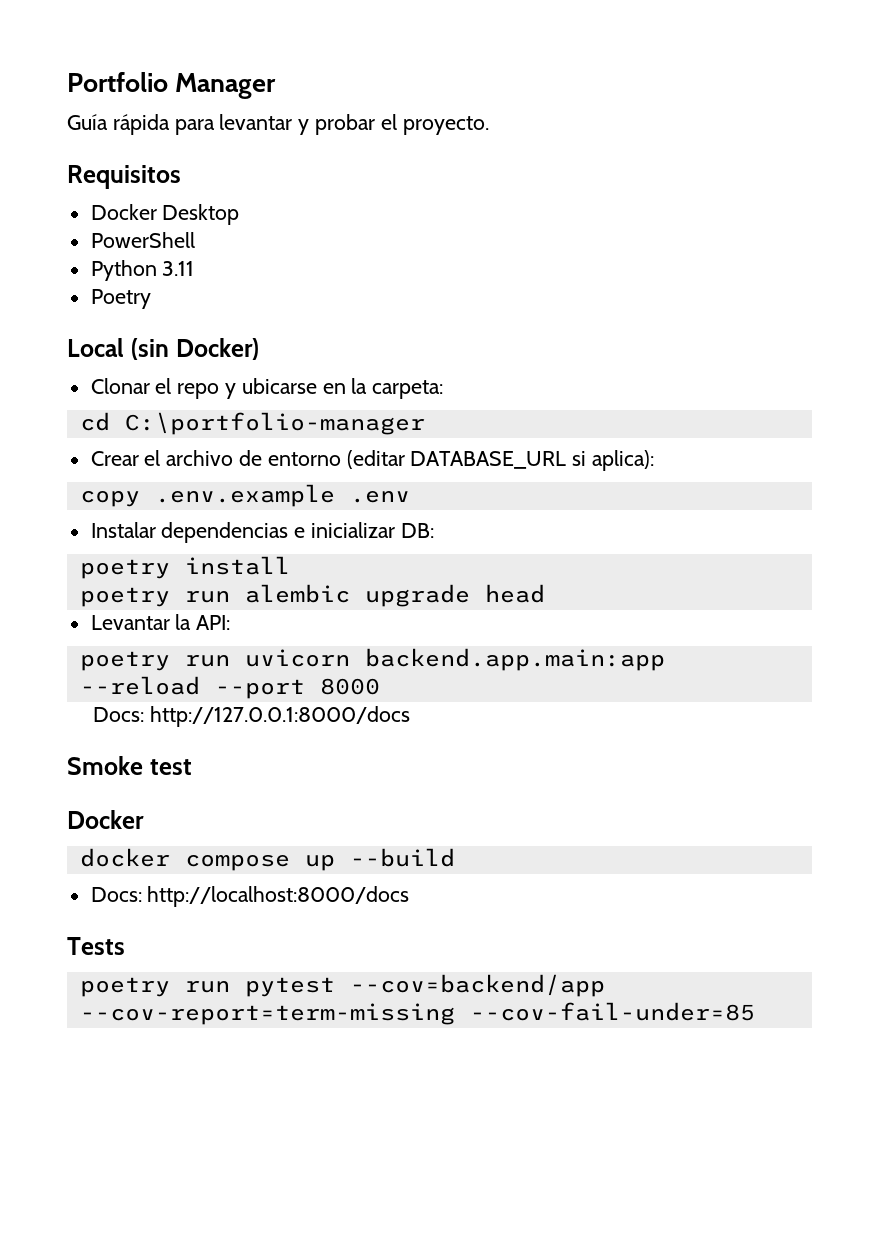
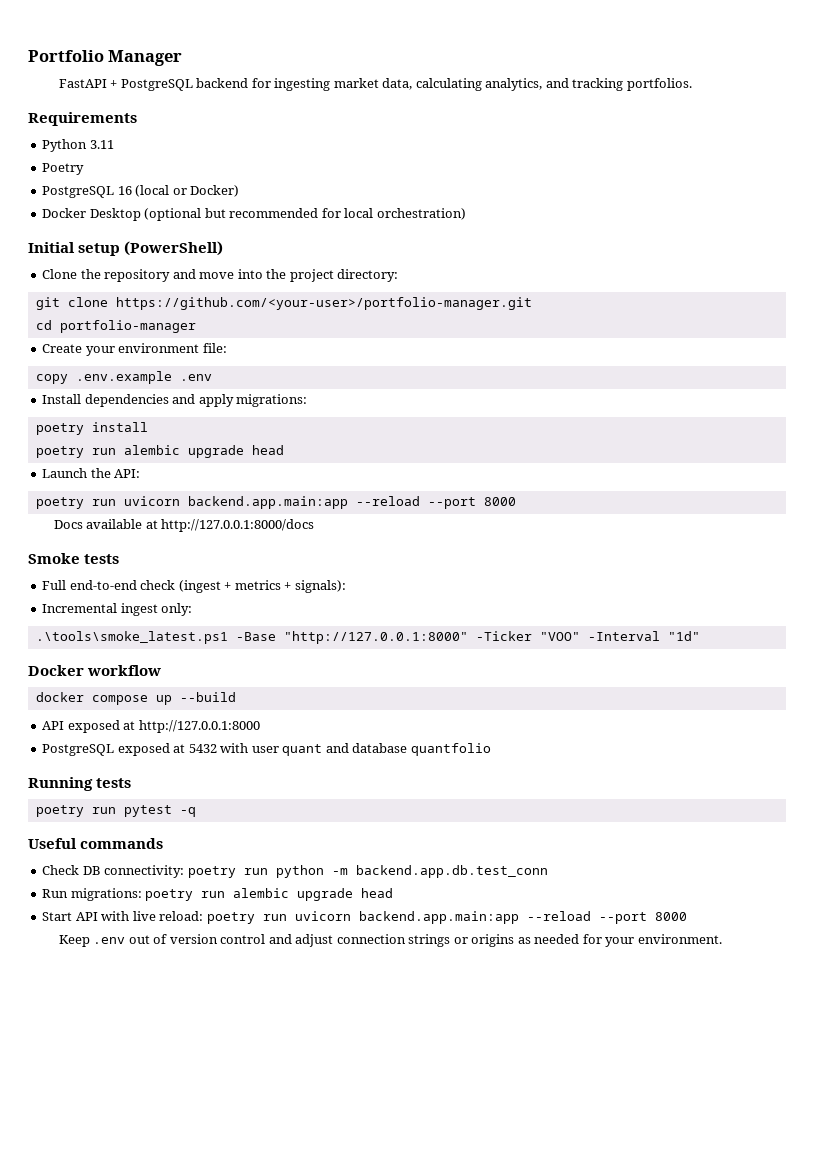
- Guía rápida para levantar y probar el proyecto.
- Requisitos
- Docker Desktop
- PowerShell
+ FastAPI + PostgreSQL backend for ingesting market data, calculating analytics, and tracking portfolios.
+ Requirements
  Python 3.11
  Poetry
- Local (sin Docker)
- Clonar el repo y ubicarse en la carpeta:
- cd C:\portfolio-manager
- Crear el archivo de entorno (editar DATABASE_URL si aplica):
+ PostgreSQL 16 (local or Docker)
+ Docker Desktop (optional but recommended for local orchestration)
+ Initial setup (PowerShell)
+ Clone the repository and move into the project directory:
+ git clone https://github.com/<your-user>/portfolio-manager.git
+ cd portfolio-manager
+ Create your environment file:
  copy .env.example .env
- Instalar dependencias e inicializar DB:
+ Install dependencies and apply migrations:
- Levantar la API:
+ Launch the API:
- Docs: http://127.0.0.1:8000/docs
+ Docs available at http://127.0.0.1:8000/docs
- Smoke test
- Docker
+ Smoke tests
+ Full end-to-end check (ingest + metrics + signals):
+ Incremental ingest only:
+ .\tools\smoke_latest.ps1 -Base "http://127.0.0.1:8000" -Ticker "VOO" -Interval "1d"
+ Docker workflow
- Docs: http://localhost:8000/docs
- Tests
- poetry run pytest --cov=backend/app --cov-report=term-missing --cov-fail-under=85
+ API exposed at http://127.0.0.1:8000
+ PostgreSQL exposed at 5432 with user quant and database quantfolio
+ Running tests
+ poetry run pytest -q
+ Useful commands
+ Check DB connectivity: poetry run python -m backend.app.db.test_conn
+ Run migrations: poetry run alembic upgrade head
+ Start API with live reload: poetry run uvicorn backend.app.main:app --reload --port 8000
+ Keep .env out of version control and adjust connection strings or origins as needed for your environment.

